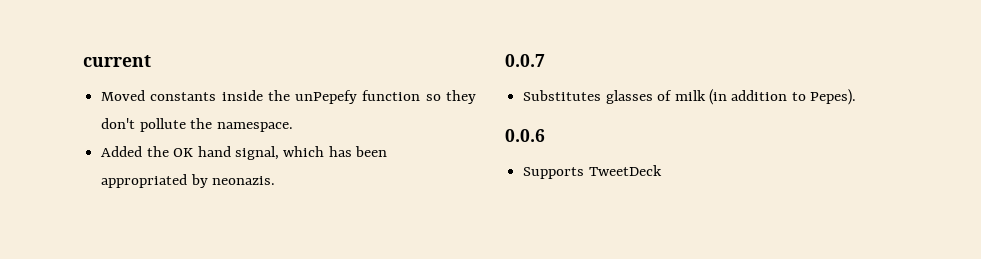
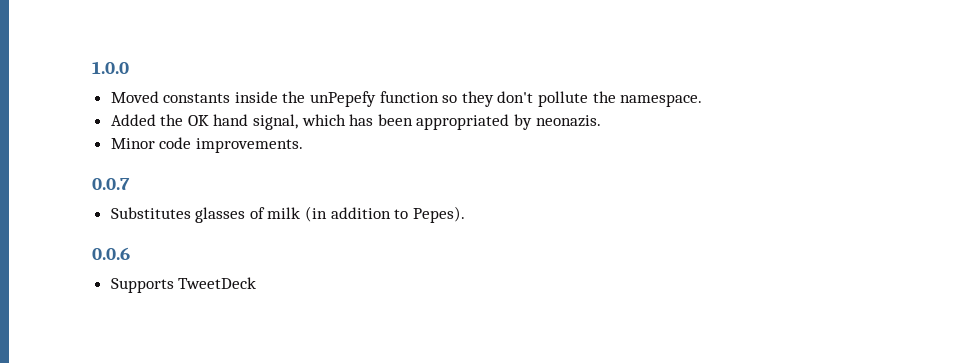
- current
+ 1.0.0
+ Minor code improvements.

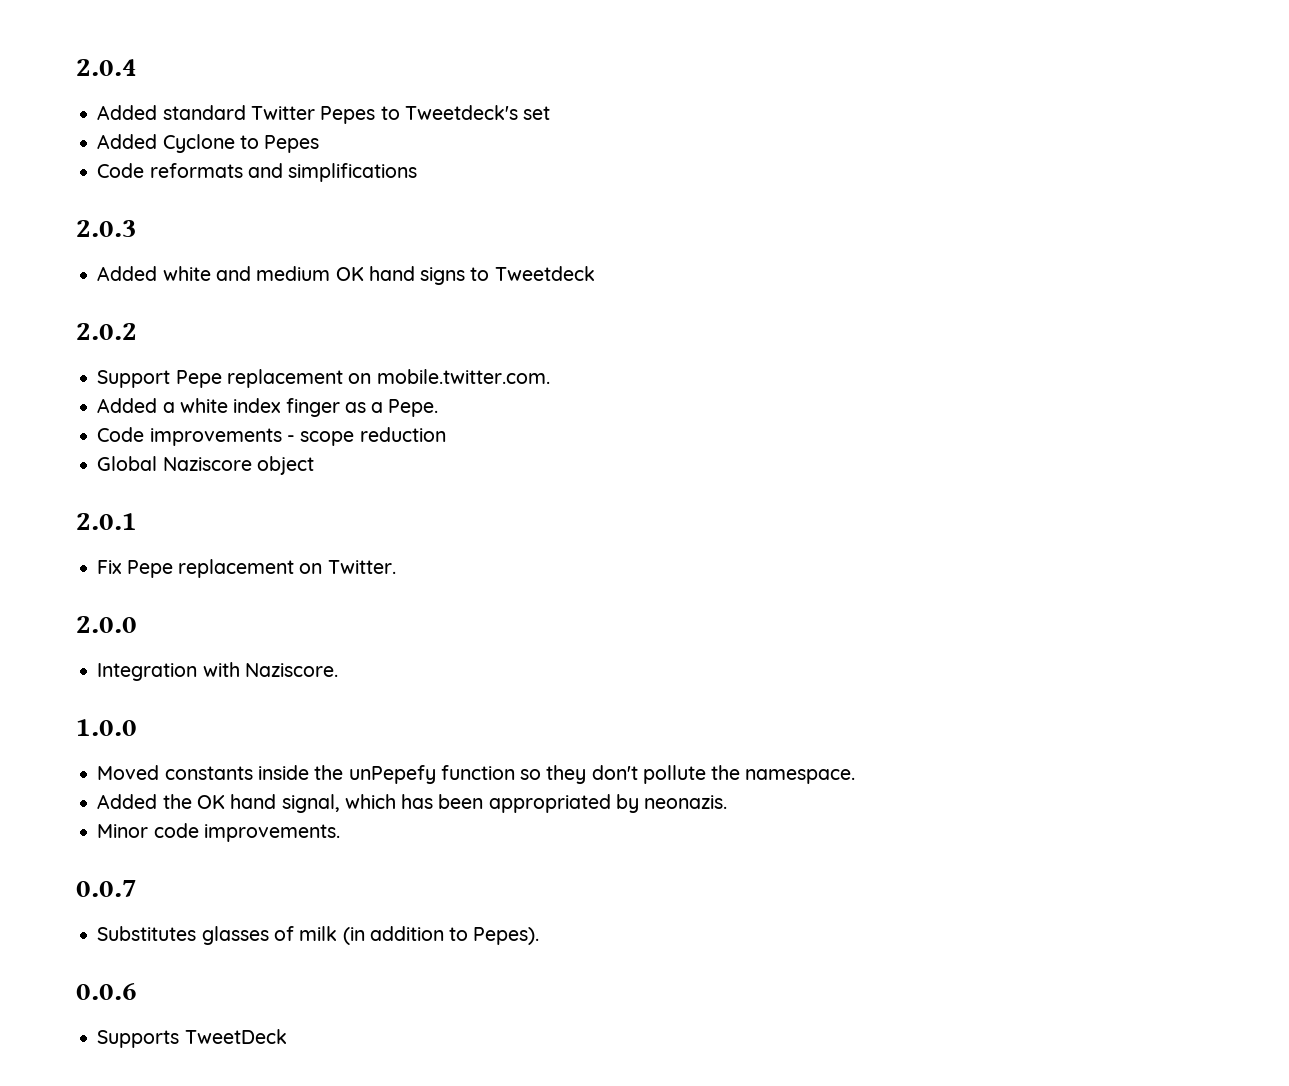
+ 2.0.4
+ Added standard Twitter Pepes to Tweetdeck's set
+ Added Cyclone to Pepes
+ Code reformats and simplifications
+ 2.0.3
+ Added white and medium OK hand signs to Tweetdeck
+ 2.0.2
+ Support Pepe replacement on mobile.twitter.com.
+ Added a white index finger as a Pepe.
+ Code improvements - scope reduction
+ Global Naziscore object
+ 2.0.1
+ Fix Pepe replacement on Twitter.
+ 2.0.0
+ Integration with Naziscore.

